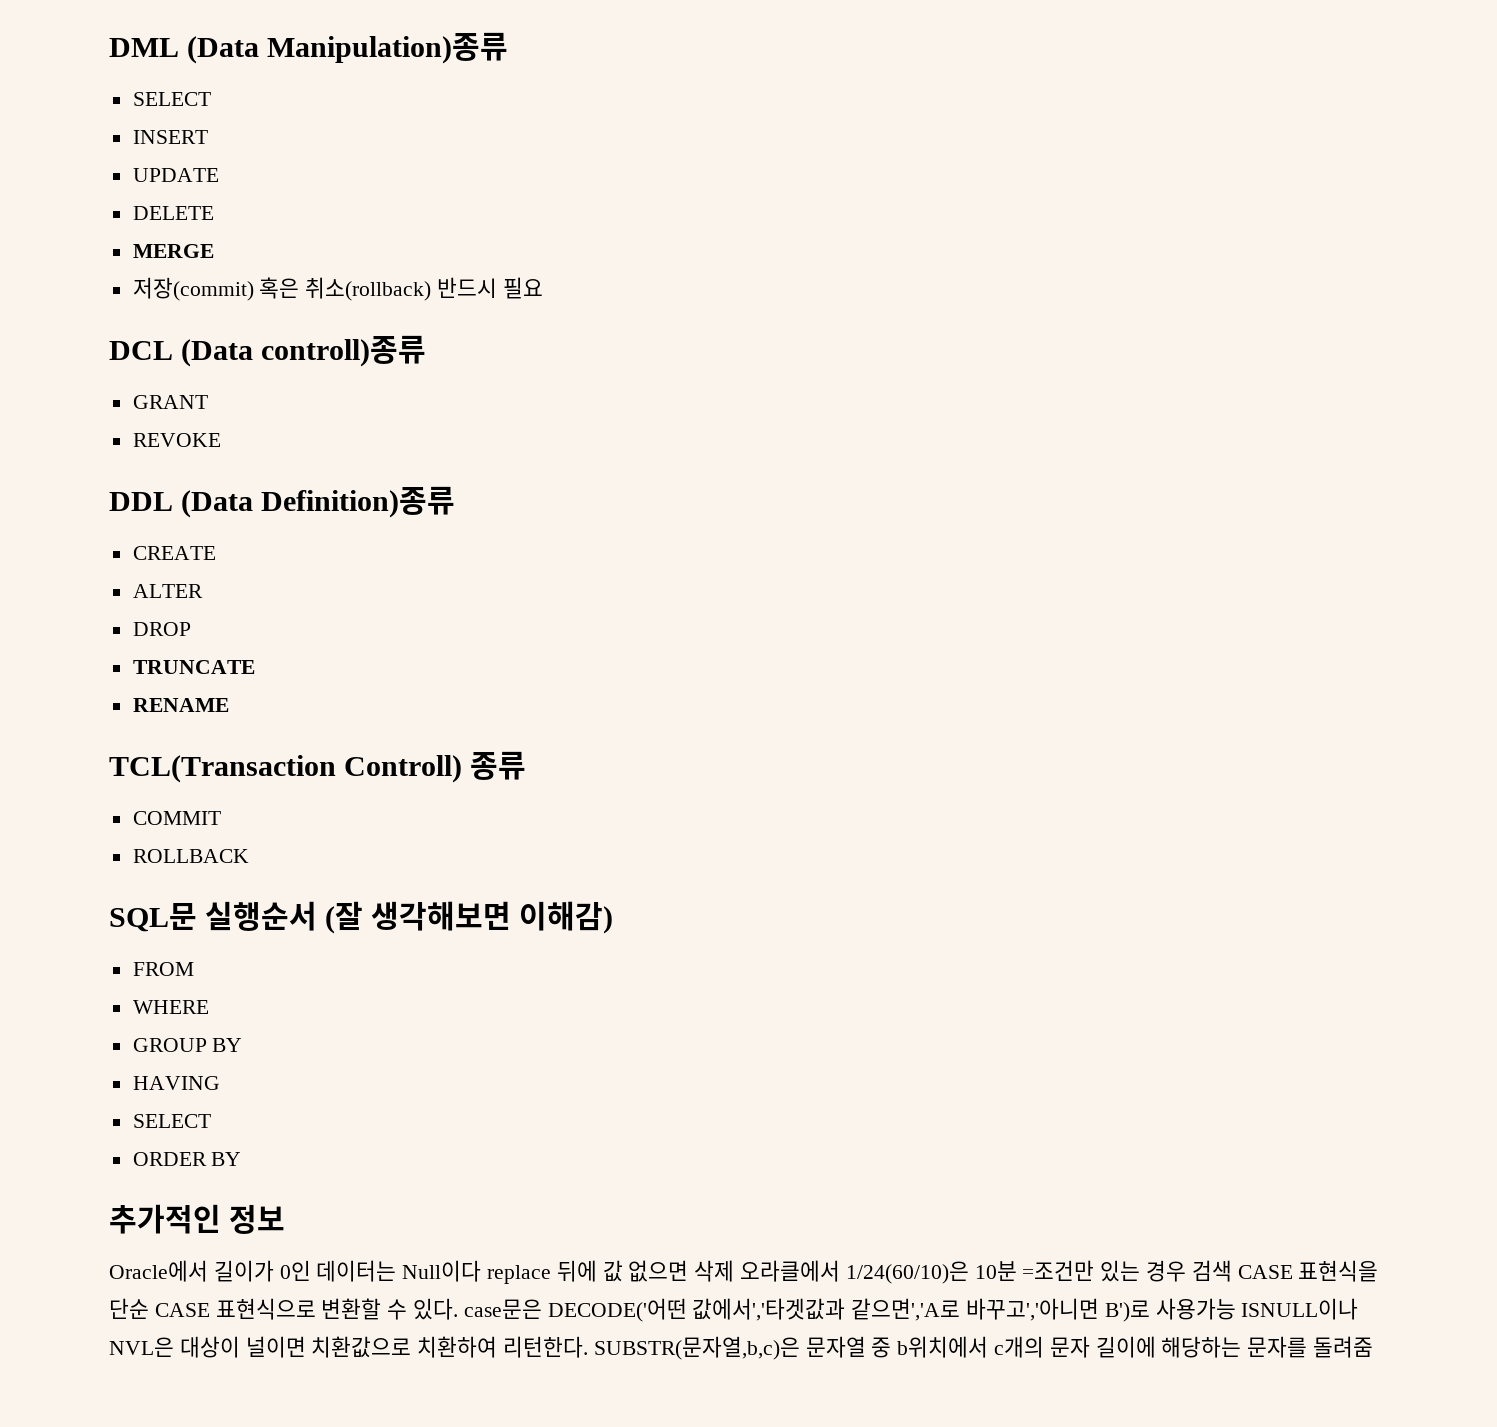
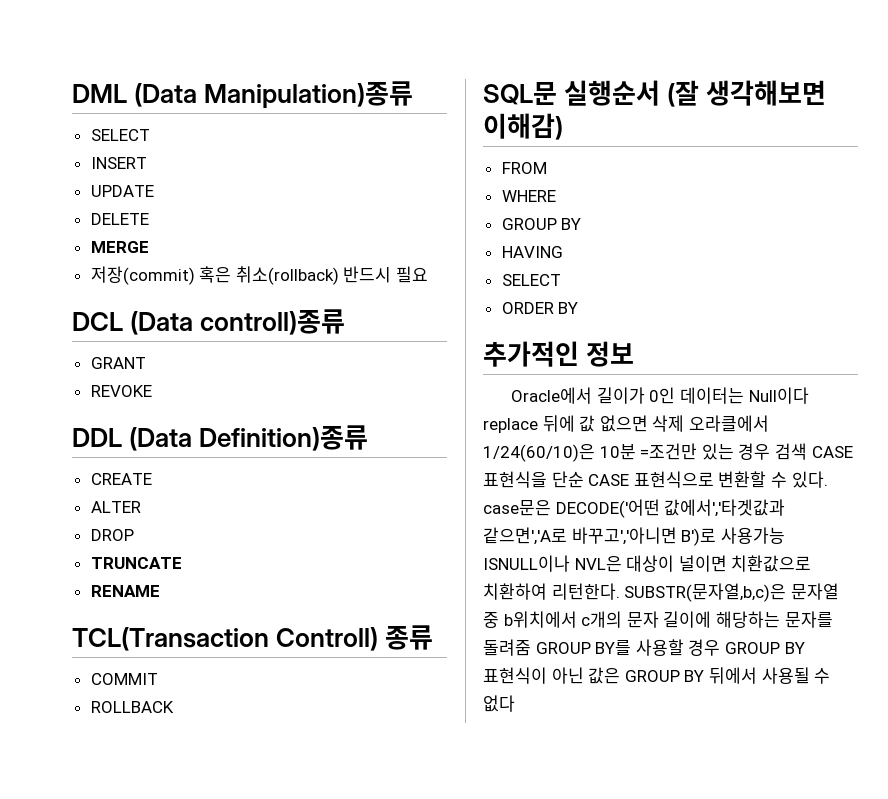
- SUBSTR(문자열,b,c)은 문자열 중 b위치에서 c개의 문자 길이에 해당하는 문자를 돌려줌
+ SUBSTR(문자열,b,c)은 문자열 중 b위치에서 c개의 문자 길이에 해당하는 문자를 돌려줌 GROUP BY를 사용할 경우 GROUP BY 표현식이 아닌 값은 GROUP BY 뒤에서 사용될 수 없다

